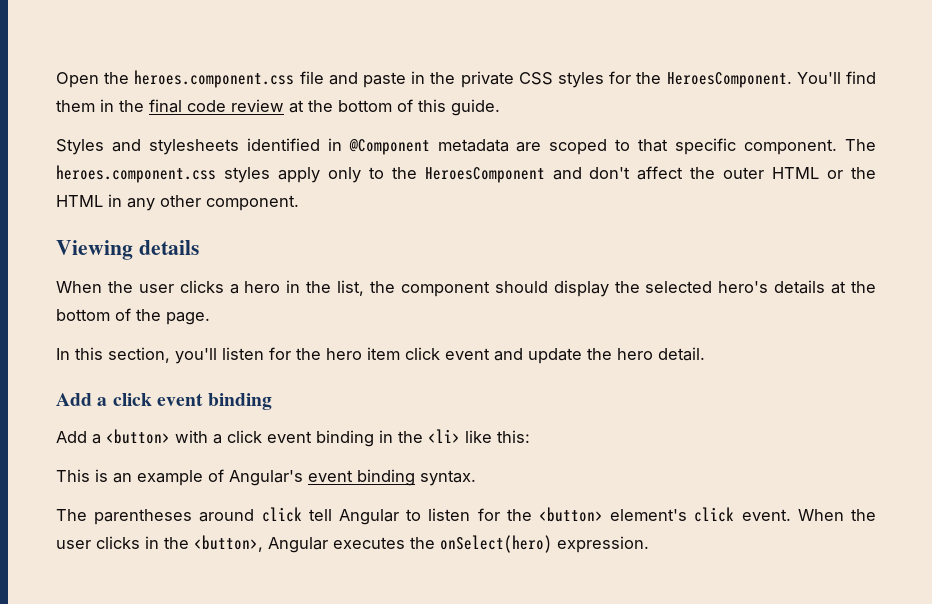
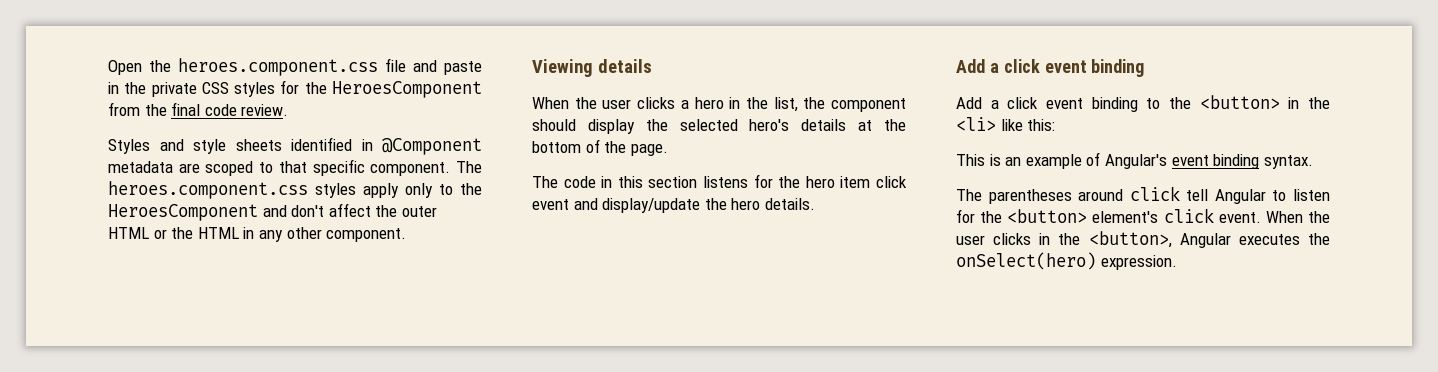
- Open the heroes.component.css file and paste in the private CSS styles for the HeroesComponent. You'll find them in the final code review at the bottom of this guide.
+ Open the heroes.component.css file and paste in the private CSS styles for the HeroesComponent from the final code review.
- Styles and stylesheets identified in @Component metadata are scoped to that specific component.
+ Styles and style sheets identified in @Component metadata are scoped to that specific component.
- In this section, you'll listen for the hero item click event and update the hero detail.
+ The code in this section listens for the hero item click event and display/update the hero details.
- Add a <button> with a click event binding in the <li> like this:
+ Add a click event binding to the <button> in the <li> like this:

